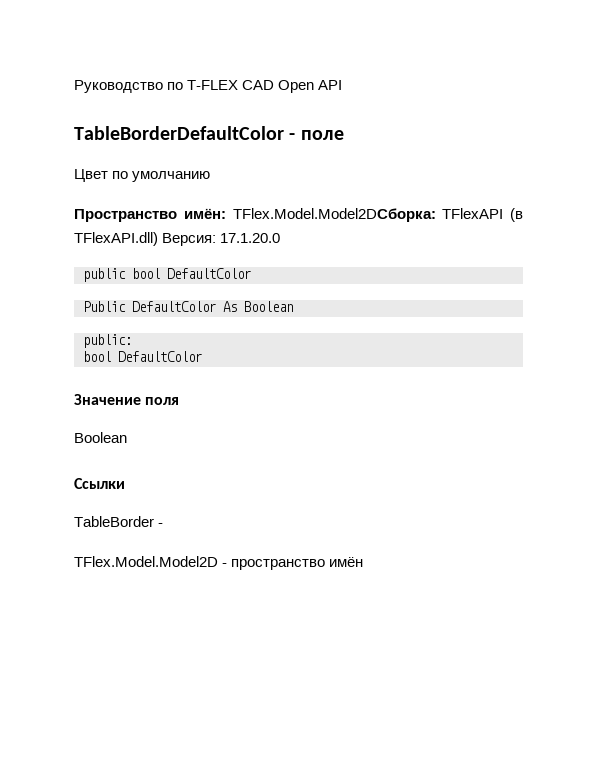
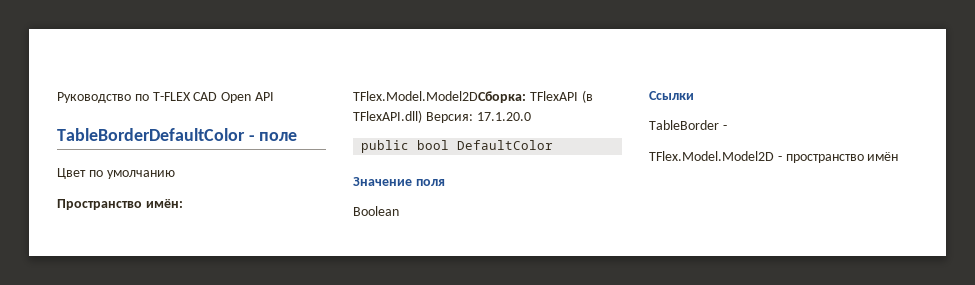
- Public DefaultColor As Boolean
- public:
- bool DefaultColor

